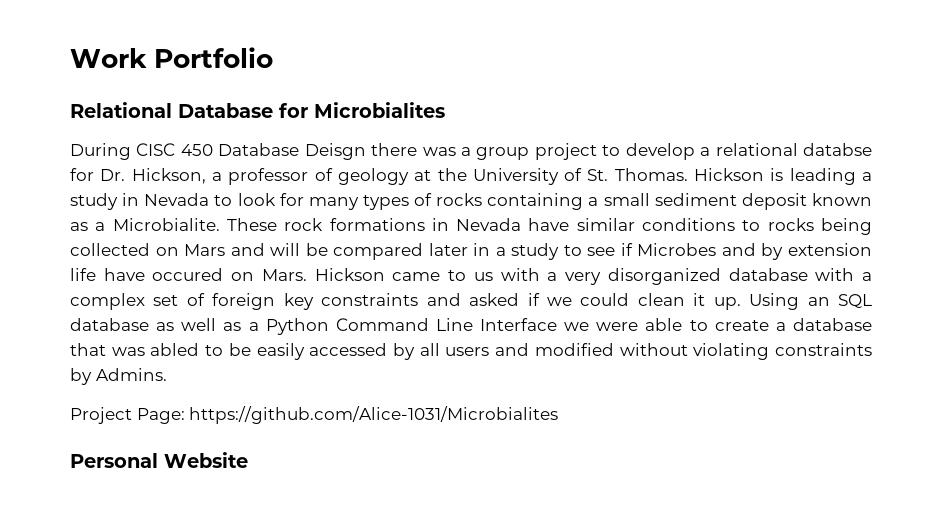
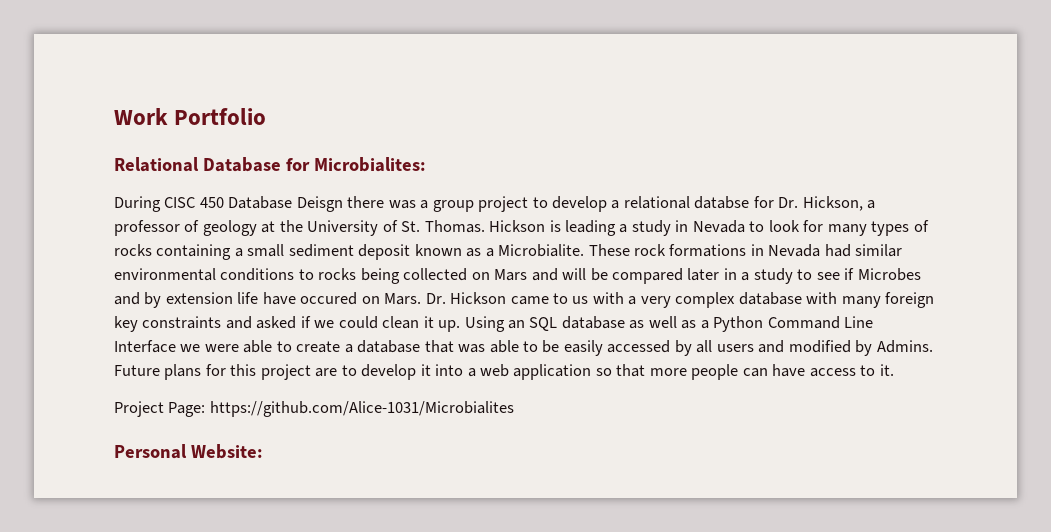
- Relational Database for Microbialites
+ Relational Database for Microbialites:
- These rock formations in Nevada have similar conditions to rocks being collected on Mars and will be compared later in a study to see if Microbes and by extension life have occured on Mars.
+ These rock formations in Nevada had similar environmental conditions to rocks being collected on Mars and will be compared later in a study to see if Microbes and by extension life have occured on Mars.
- Hickson came to us with a very disorganized database with a complex set of foreign key constraints and asked if we could clean it up.
+ Dr. Hickson came to us with a very complex database with many foreign key constraints and asked if we could clean it up.
- Using an SQL database as well as a Python Command Line Interface we were able to create a database that was abled to be easily accessed by all users and modified without violating constraints by Admins.
+ Using an SQL database as well as a Python Command Line Interface we were able to create a database that was able to be easily accessed by all users and modified by Admins. Future plans for this project are to develop it into a web application so that more people can have access to it.
- Personal Website
+ Personal Website:

